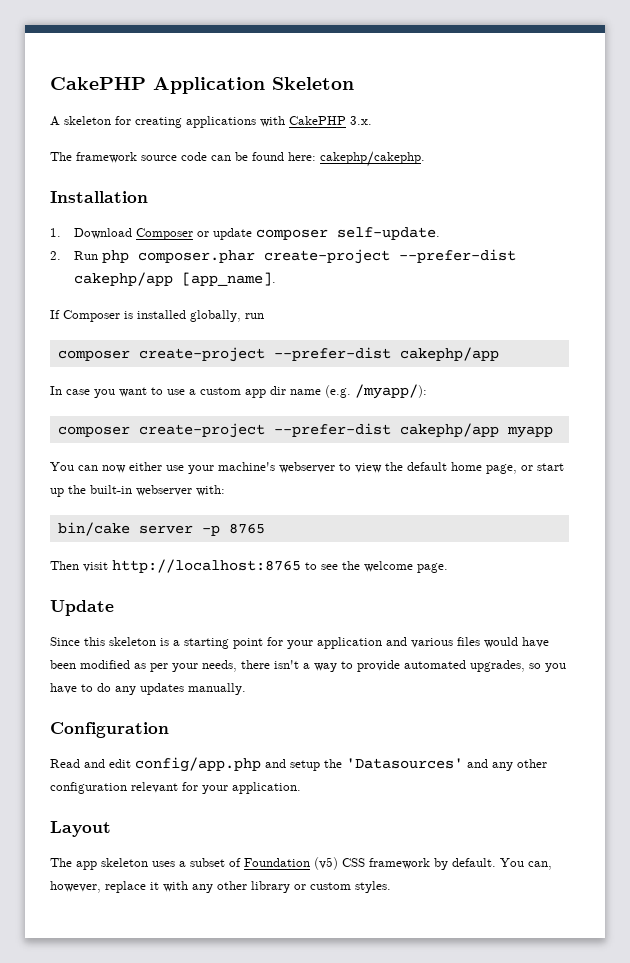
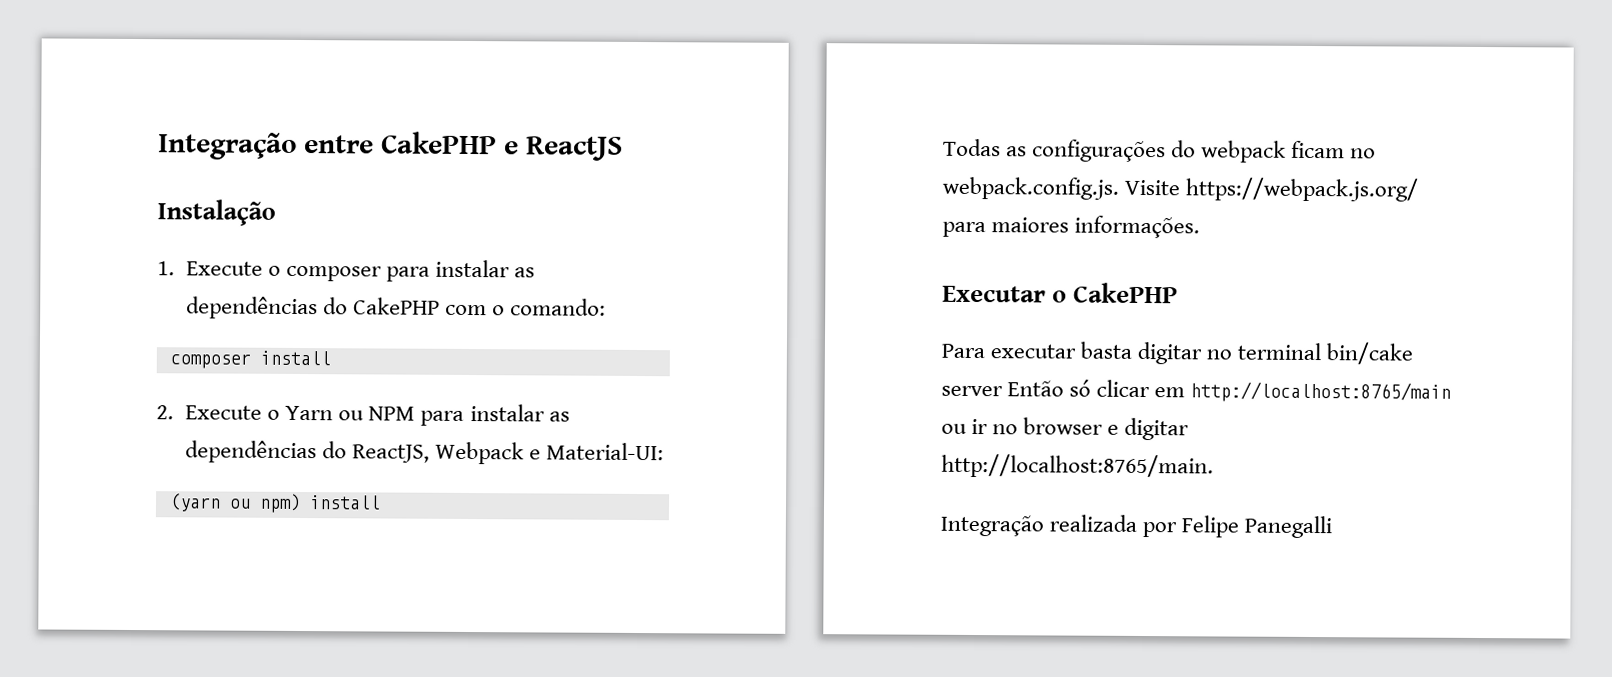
- CakePHP Application Skeleton
- A skeleton for creating applications with CakePHP 3.x.
- The framework source code can be found here: cakephp/cakephp.
- Installation
- 1. Download Composer or update composer self-update.
- 2. Run php composer.phar create-project --prefer-dist cakephp/app [app_name].
- If Composer is installed globally, run
- composer create-project --prefer-dist cakephp/app
- In case you want to use a custom app dir name (e.g. /myapp/):
- composer create-project --prefer-dist cakephp/app myapp
- You can now either use your machine's webserver to view the default home page, or start up the built-in webserver with:
- bin/cake server -p 8765
- Then visit http://localhost:8765 to see the welcome page.
- Update
- Since this skeleton is a starting point for your application and various files would have been modified as per your needs, there isn't a way to provide automated upgrades, so you have to do any updates manually.
- Configuration
- Read and edit config/app.php and setup the 'Datasources' and any other configuration relevant for your application.
- Layout
- The app skeleton uses a subset of Foundation (v5) CSS framework by default. You can, however, replace it with any other library or custom styles.
+ Integração entre CakePHP e ReactJS
+ Instalação
+ 1. Execute o composer para instalar as dependências do CakePHP com o comando:
+ composer install
+ 2. Execute o Yarn ou NPM para instalar as dependências do ReactJS, Webpack e Material-UI:
+ (yarn ou npm) install
+ Todas as configurações do webpack ficam no webpack.config.js. Visite https://webpack.js.org/ para maiores informações.
+ Executar o CakePHP
+ Para executar basta digitar no terminal bin/cake server Então só clicar em http://localhost:8765/main ou ir no browser e digitar http://localhost:8765/main.
+ Integração realizada por Felipe Panegalli

